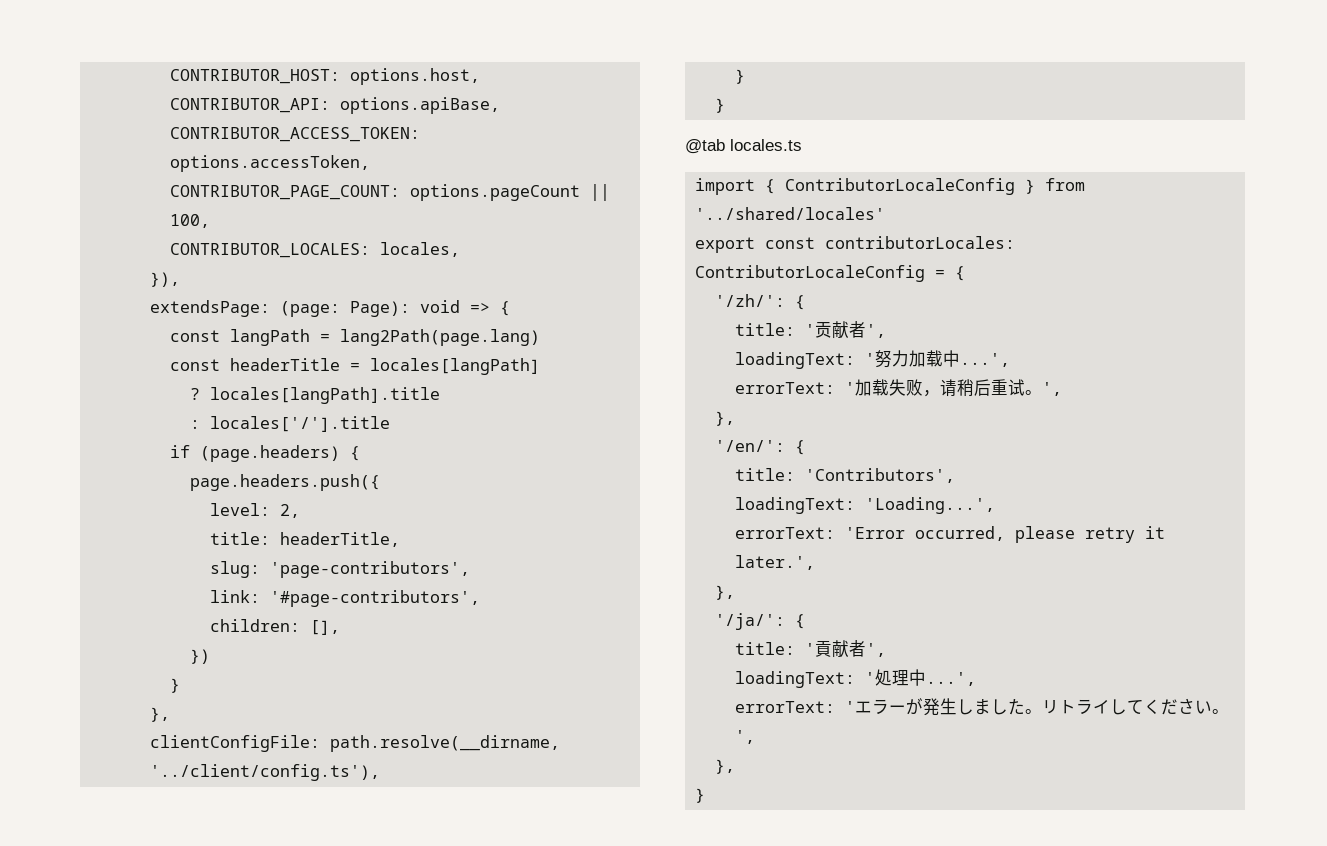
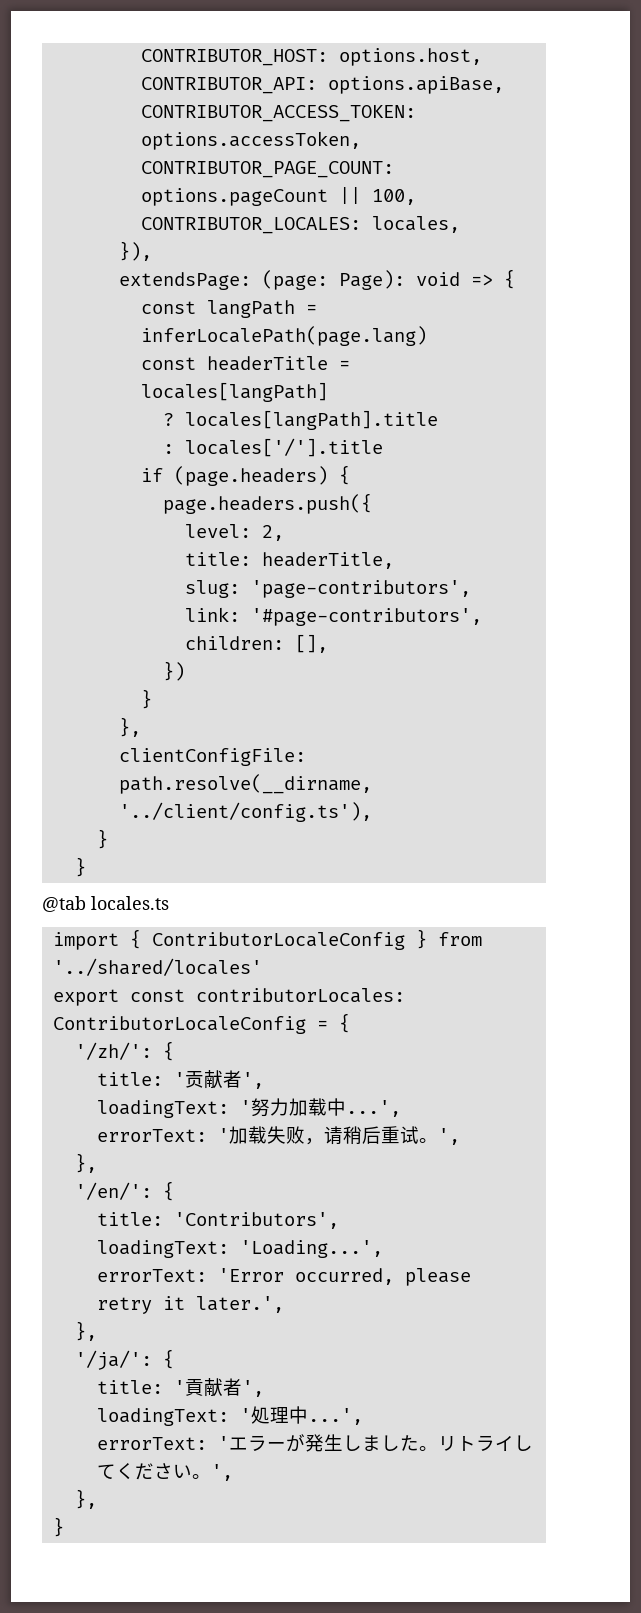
- const langPath = lang2Path(page.lang)
+ const langPath = inferLocalePath(page.lang)

